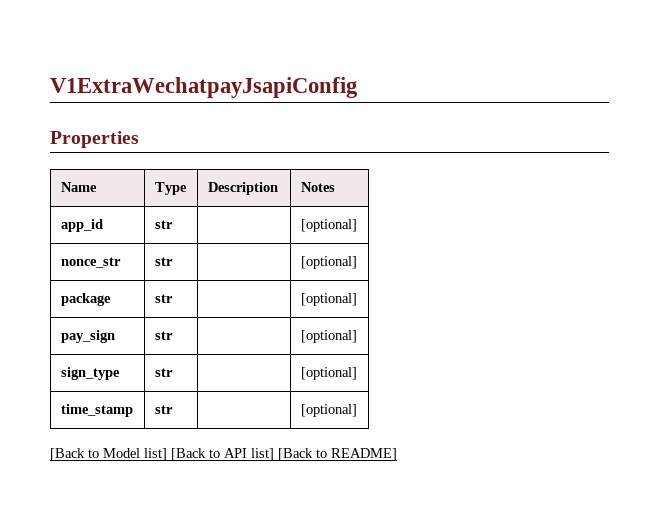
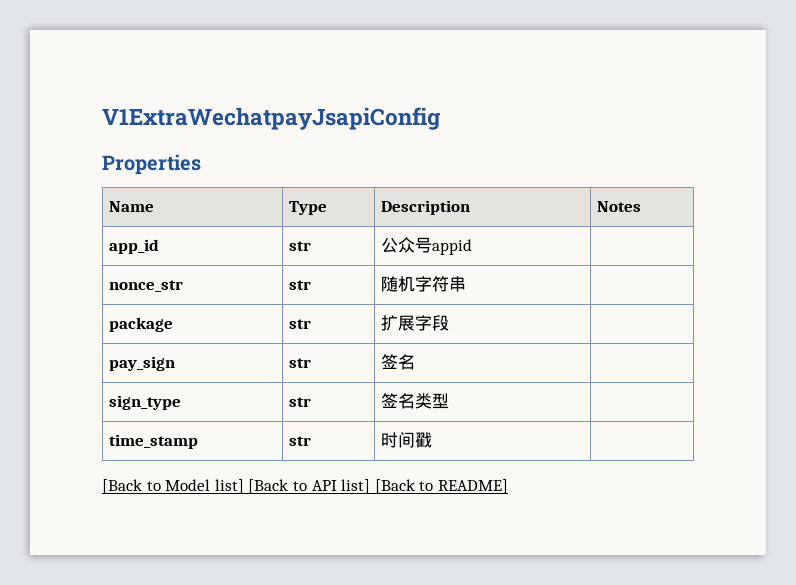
- app_id | str | | [optional]
+ app_id | str | 公众号appid |
- nonce_str | str | | [optional]
+ nonce_str | str | 随机字符串 |
- package | str | | [optional]
+ package | str | 扩展字段 |
- pay_sign | str | | [optional]
+ pay_sign | str | 签名 |
- sign_type | str | | [optional]
+ sign_type | str | 签名类型 |
- time_stamp | str | | [optional]
+ time_stamp | str | 时间戳 |

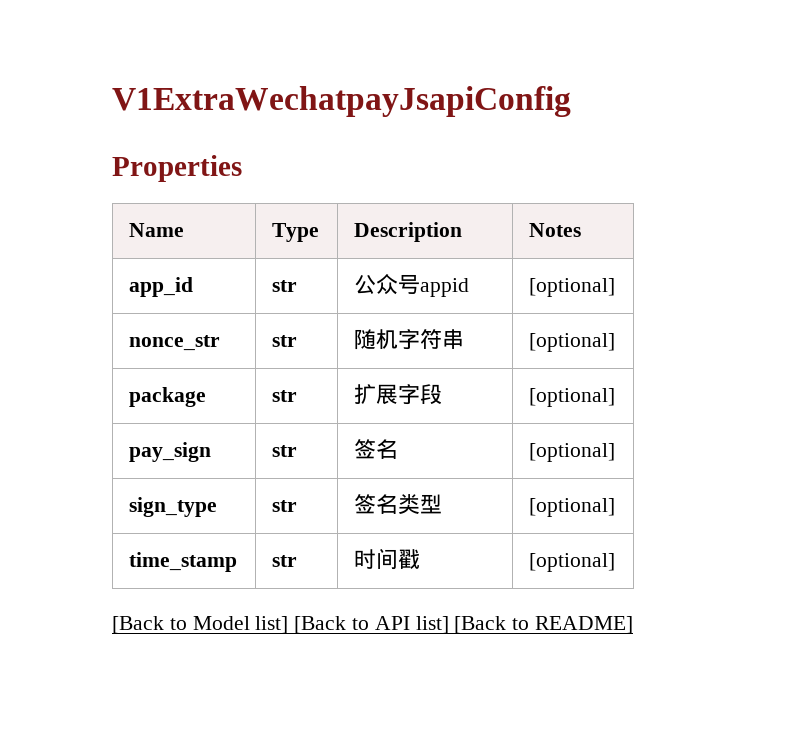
- app_id | str | 公众号appid |
+ app_id | str | 公众号appid | [optional]
- nonce_str | str | 随机字符串 |
+ nonce_str | str | 随机字符串 | [optional]
- package | str | 扩展字段 |
+ package | str | 扩展字段 | [optional]
- pay_sign | str | 签名 |
+ pay_sign | str | 签名 | [optional]
- sign_type | str | 签名类型 |
+ sign_type | str | 签名类型 | [optional]
- time_stamp | str | 时间戳 |
+ time_stamp | str | 时间戳 | [optional]

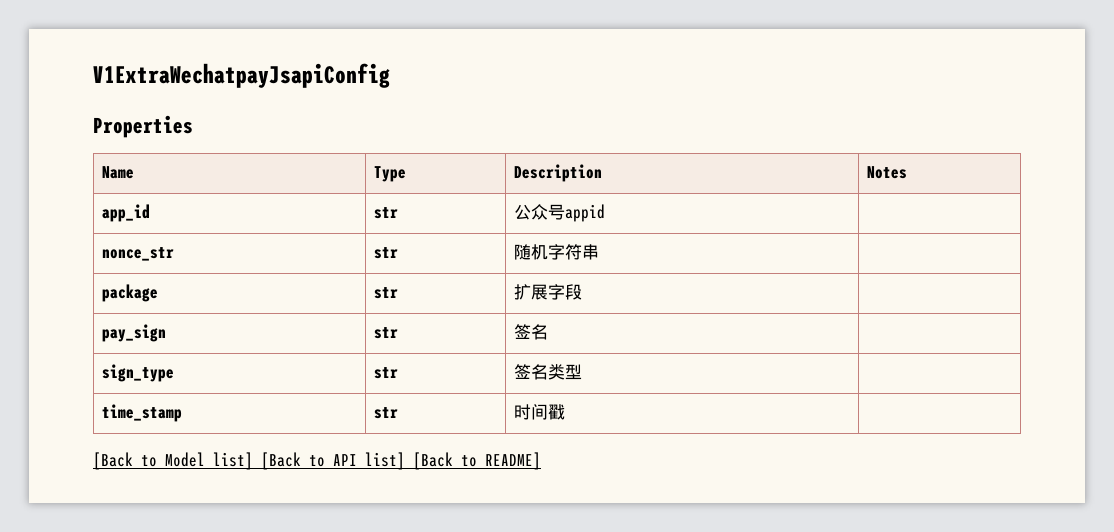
- app_id | str | 公众号appid | [optional]
+ app_id | str | 公众号appid |
- nonce_str | str | 随机字符串 | [optional]
+ nonce_str | str | 随机字符串 |
- package | str | 扩展字段 | [optional]
+ package | str | 扩展字段 |
- pay_sign | str | 签名 | [optional]
+ pay_sign | str | 签名 |
- sign_type | str | 签名类型 | [optional]
+ sign_type | str | 签名类型 |
- time_stamp | str | 时间戳 | [optional]
+ time_stamp | str | 时间戳 |

